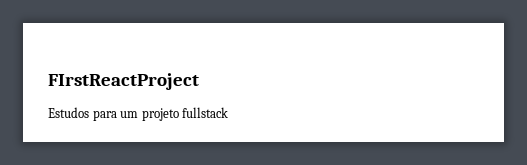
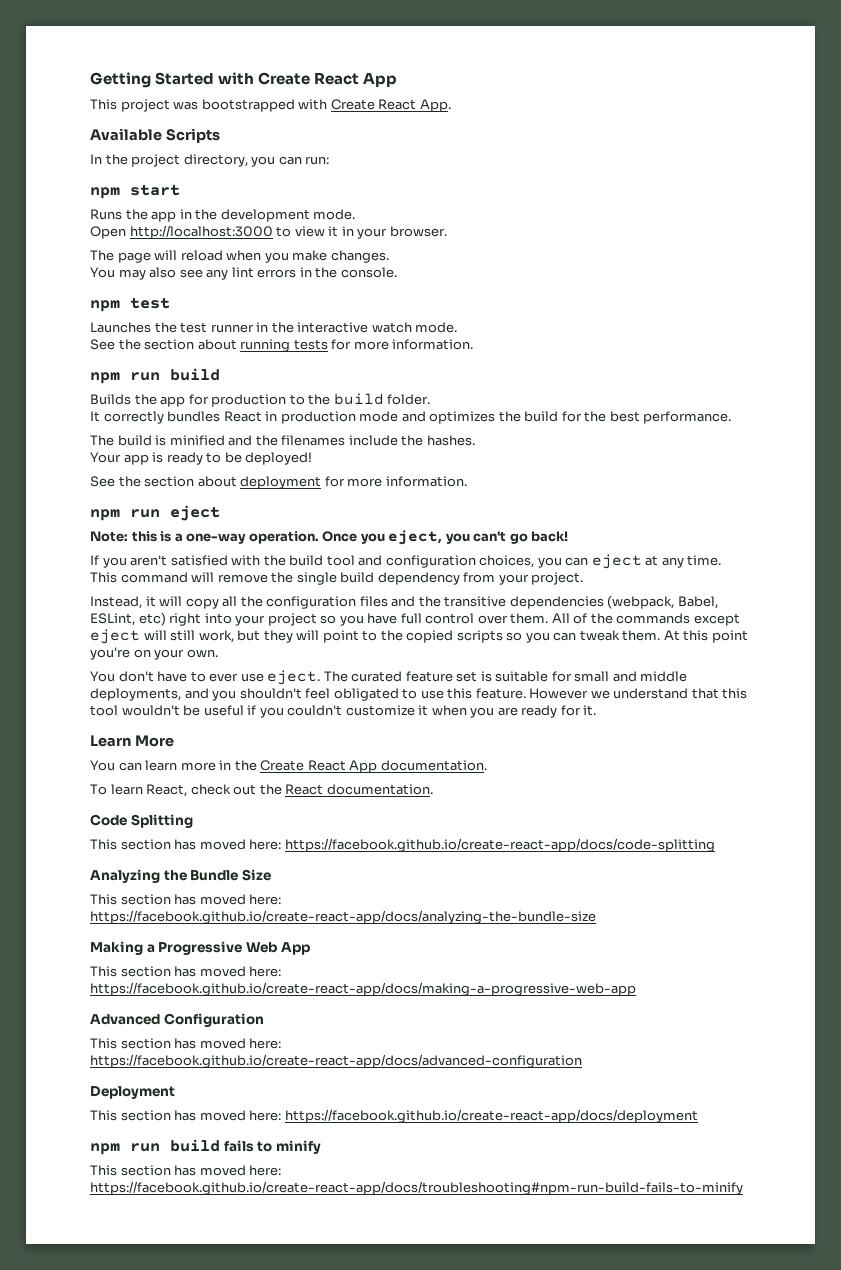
- FIrstReactProject
- Estudos para um projeto fullstack
+ Getting Started with Create React App
+ This project was bootstrapped with Create React App.
+ Available Scripts
+ In the project directory, you can run:
+ npm start
+ Runs the app in the development mode.
+ Open http://localhost:3000 to view it in your browser.
+ The page will reload when you make changes.
+ You may also see any lint errors in the console.
+ npm test
+ Launches the test runner in the interactive watch mode.
+ See the section about running tests for more information.
+ npm run build
+ Builds the app for production to the build folder.
+ It correctly bundles React in production mode and optimizes the build for the best performance.
+ The build is minified and the filenames include the hashes.
+ Your app is ready to be deployed!
+ See the section about deployment for more information.
+ npm run eject
+ Note: this is a one-way operation. Once you eject, you can't go back!
+ If you aren't satisfied with the build tool and configuration choices, you can eject at any time. This command will remove the single build dependency from your project.
+ Instead, it will copy all the configuration files and the transitive dependencies (webpack, Babel, ESLint, etc) right into your project so you have full control over them. All of the commands except eject will still work, but they will point to the copied scripts so you can tweak them. At this point you're on your own.
+ You don't have to ever use eject. The curated feature set is suitable for small and middle deployments, and you shouldn't feel obligated to use this feature. However we understand that this tool wouldn't be useful if you couldn't customize it when you are ready for it.
+ Learn More
+ You can learn more in the Create React App documentation.
+ To learn React, check out the React documentation.
+ Code Splitting
+ This section has moved here: https://facebook.github.io/create-react-app/docs/code-splitting
+ Analyzing the Bundle Size
+ This section has moved here: https://facebook.github.io/create-react-app/docs/analyzing-the-bundle-size
+ Making a Progressive Web App
+ This section has moved here: https://facebook.github.io/create-react-app/docs/making-a-progressive-web-app
+ Advanced Configuration
+ This section has moved here: https://facebook.github.io/create-react-app/docs/advanced-configuration
+ Deployment
+ This section has moved here: https://facebook.github.io/create-react-app/docs/deployment
+ npm run build fails to minify
+ This section has moved here: https://facebook.github.io/create-react-app/docs/troubleshooting#npm-run-build-fails-to-minify

